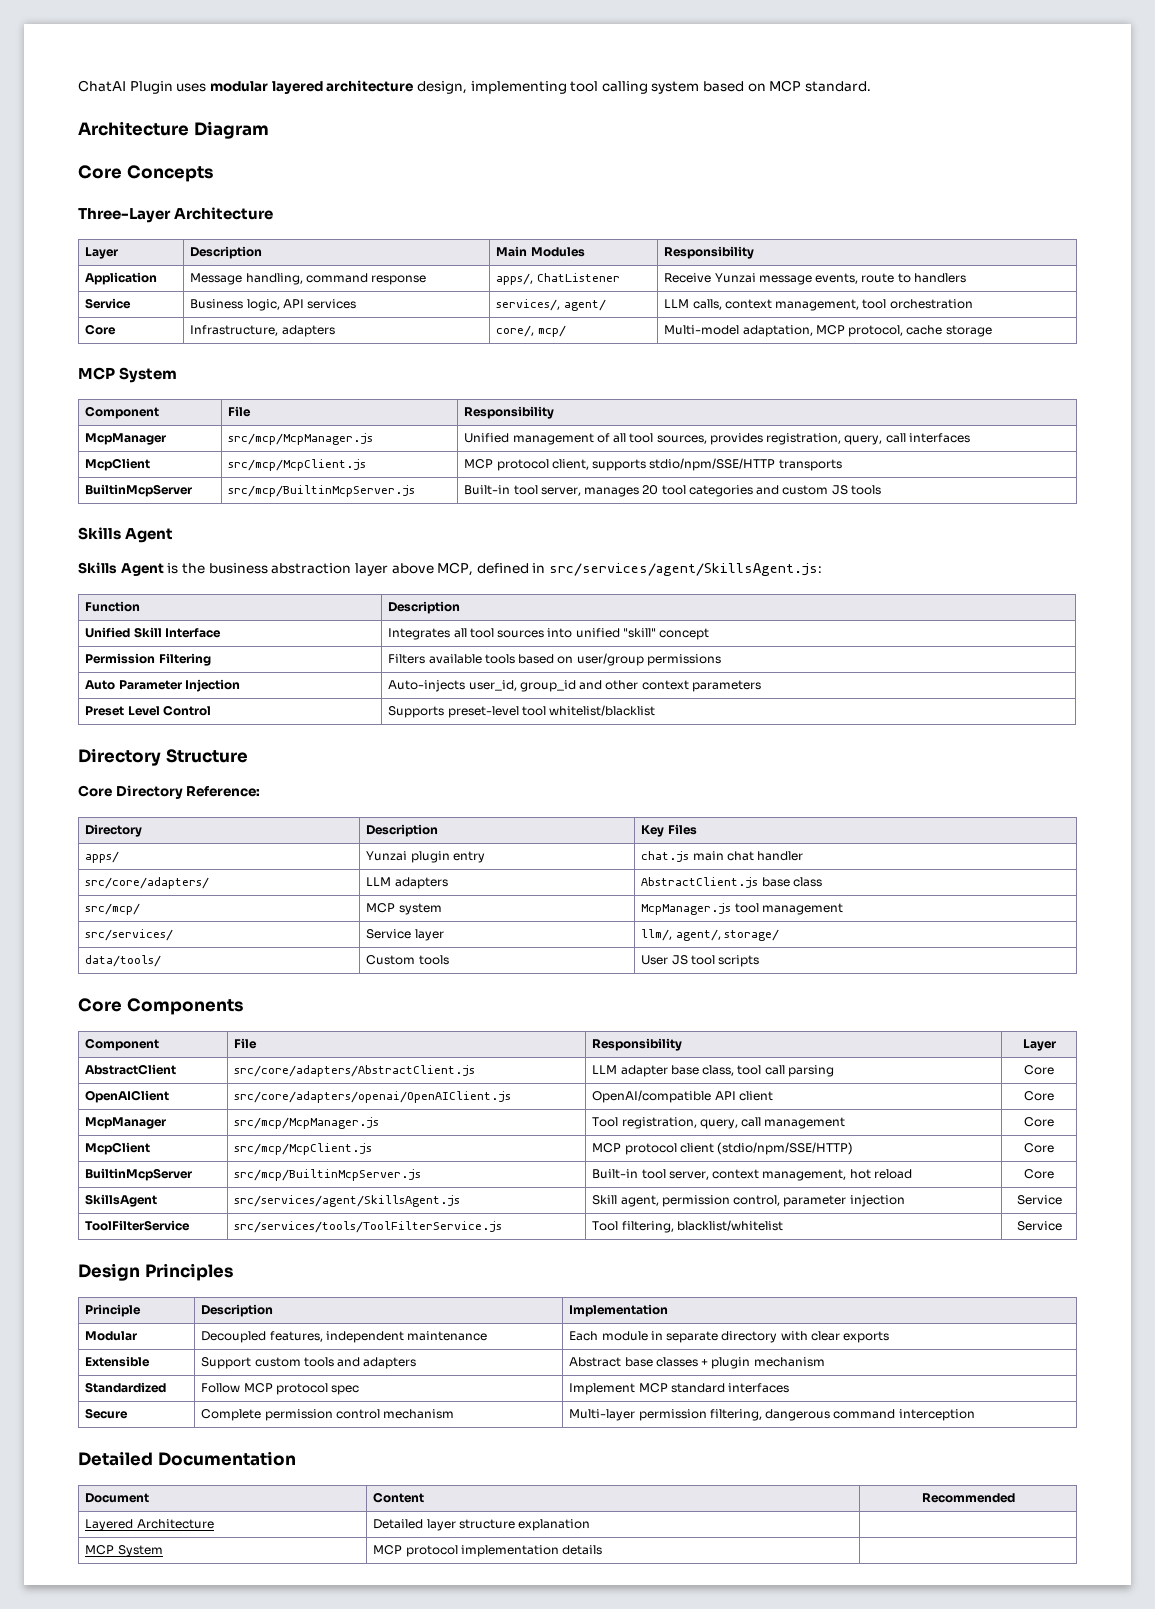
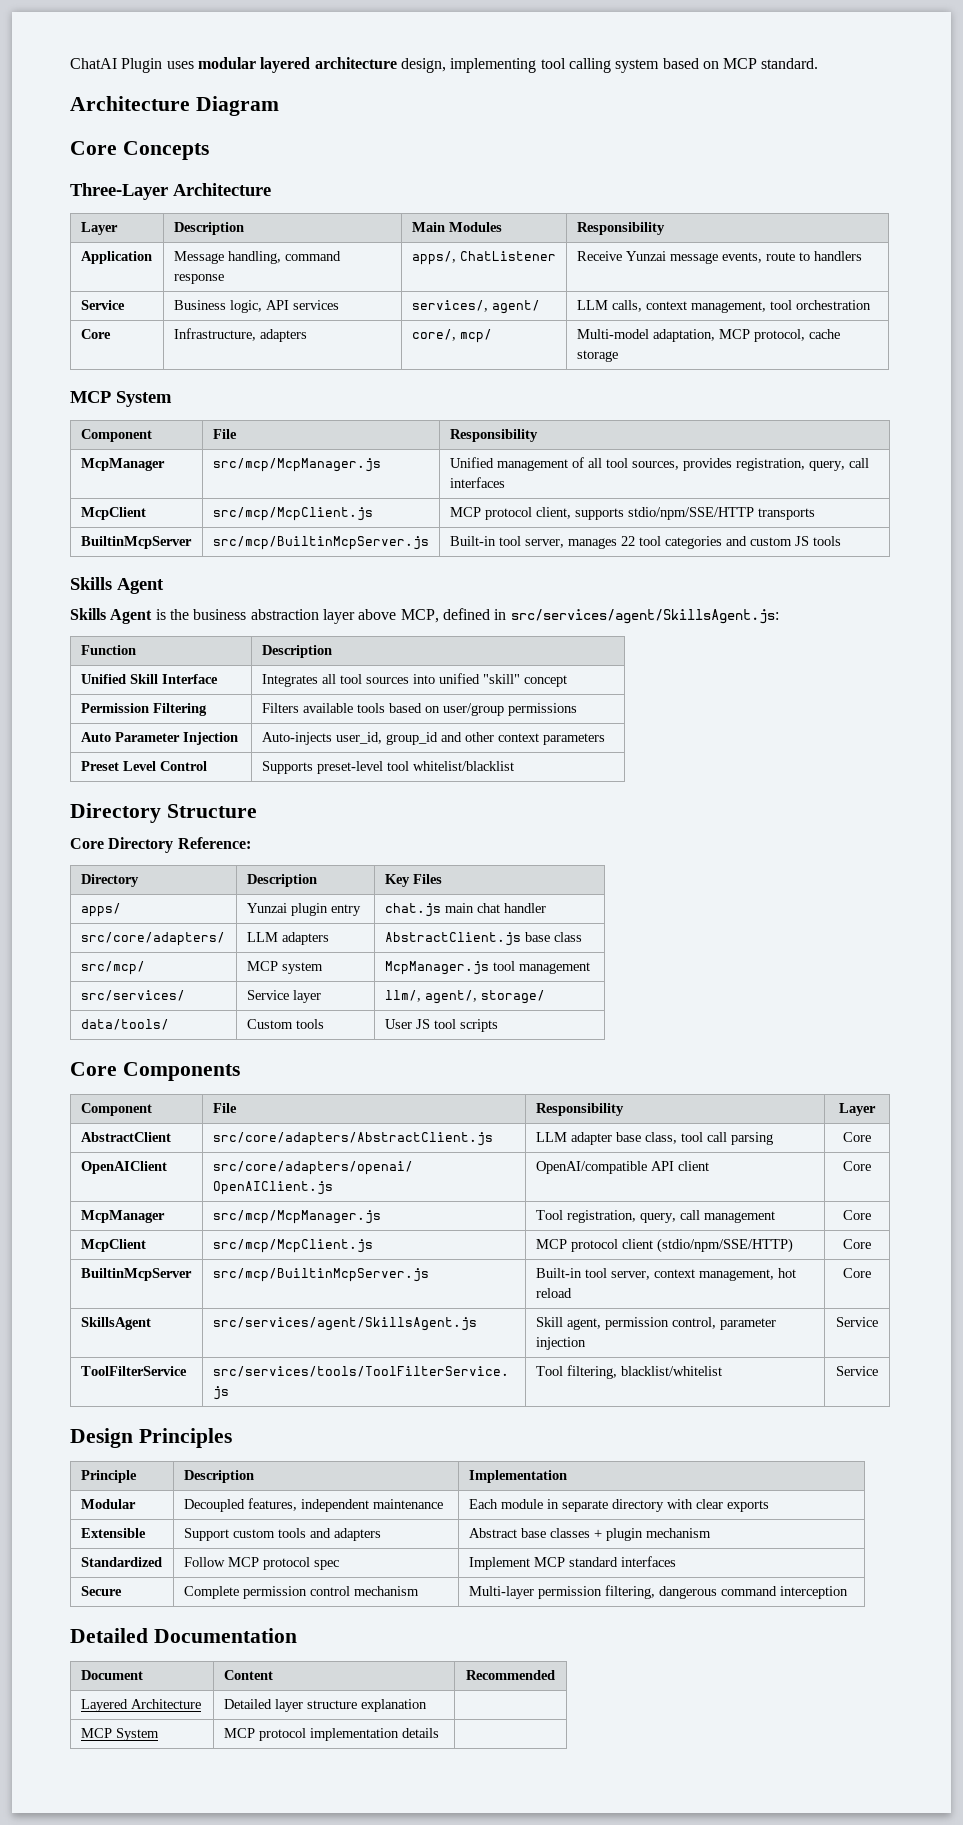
- BuiltinMcpServer | src/mcp/BuiltinMcpServer.js | Built-in tool server, manages 20 tool categories and custom JS tools
+ BuiltinMcpServer | src/mcp/BuiltinMcpServer.js | Built-in tool server, manages 22 tool categories and custom JS tools

